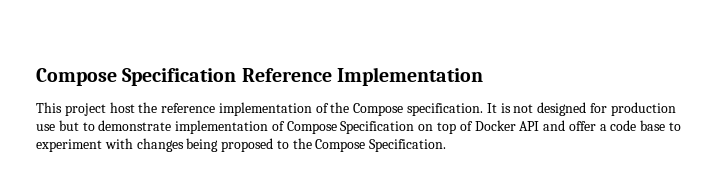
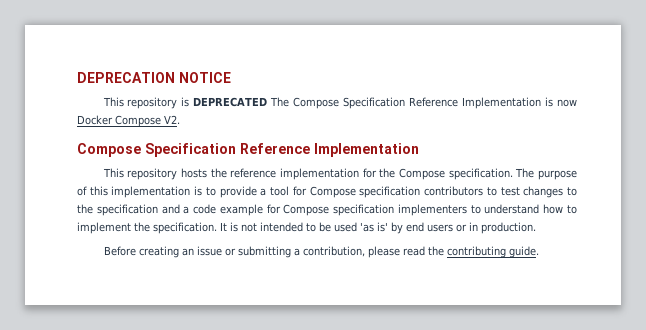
+ DEPRECATION NOTICE
+ This repository is DEPRECATED The Compose Specification Reference Implementation is now Docker Compose V2.
- This project host the reference implementation of the Compose specification.
+ This repository hosts the reference implementation for the Compose specification.
- It is not designed for production use but to demonstrate implementation of Compose Specification on top of Docker API and offer a code base to experiment with changes being proposed to the Compose Specification.
+ The purpose of this implementation is to provide a tool for Compose specification contributors to test changes to the specification and a code example for Compose specification implementers to understand how to implement the specification. It is not intended to be used 'as is' by end users or in production.
+ Before creating an issue or submitting a contribution, please read the contributing guide.

